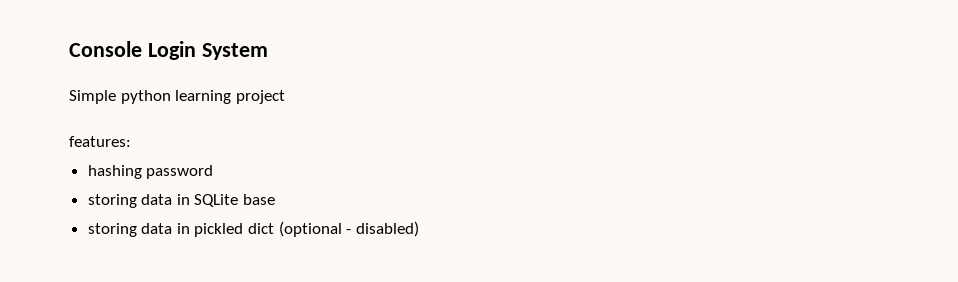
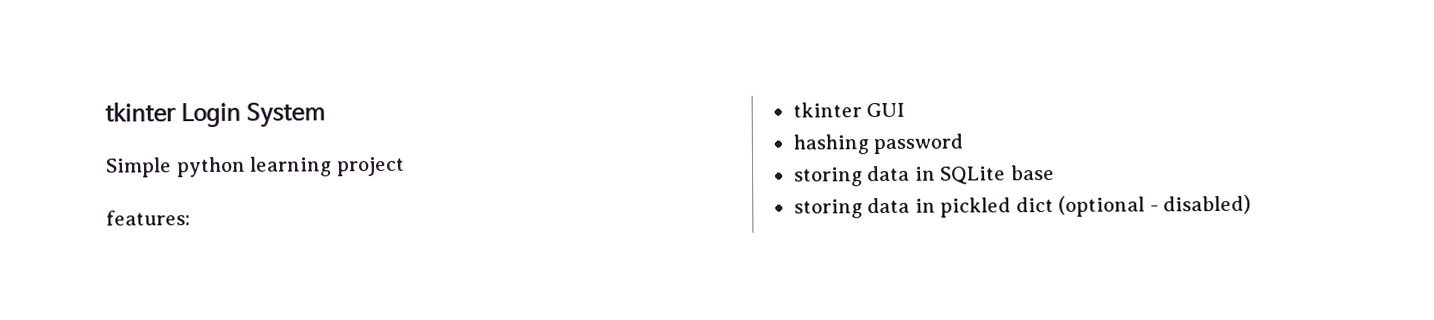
- Console Login System
+ tkinter Login System
+ tkinter GUI

